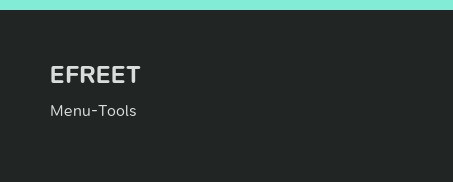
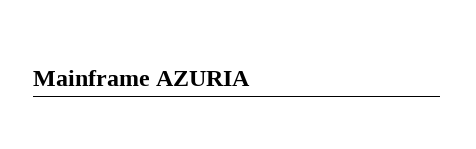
- EFREET
- Menu-Tools
+ Mainframe AZURIA

